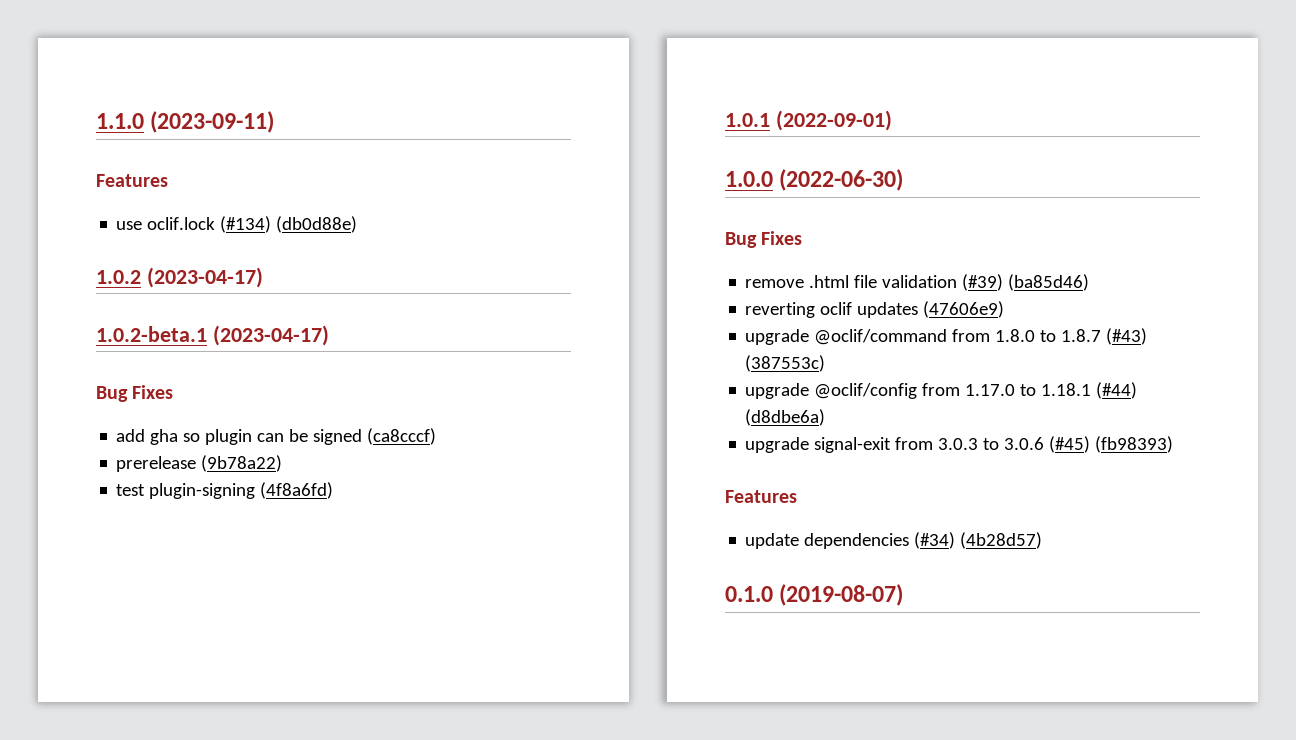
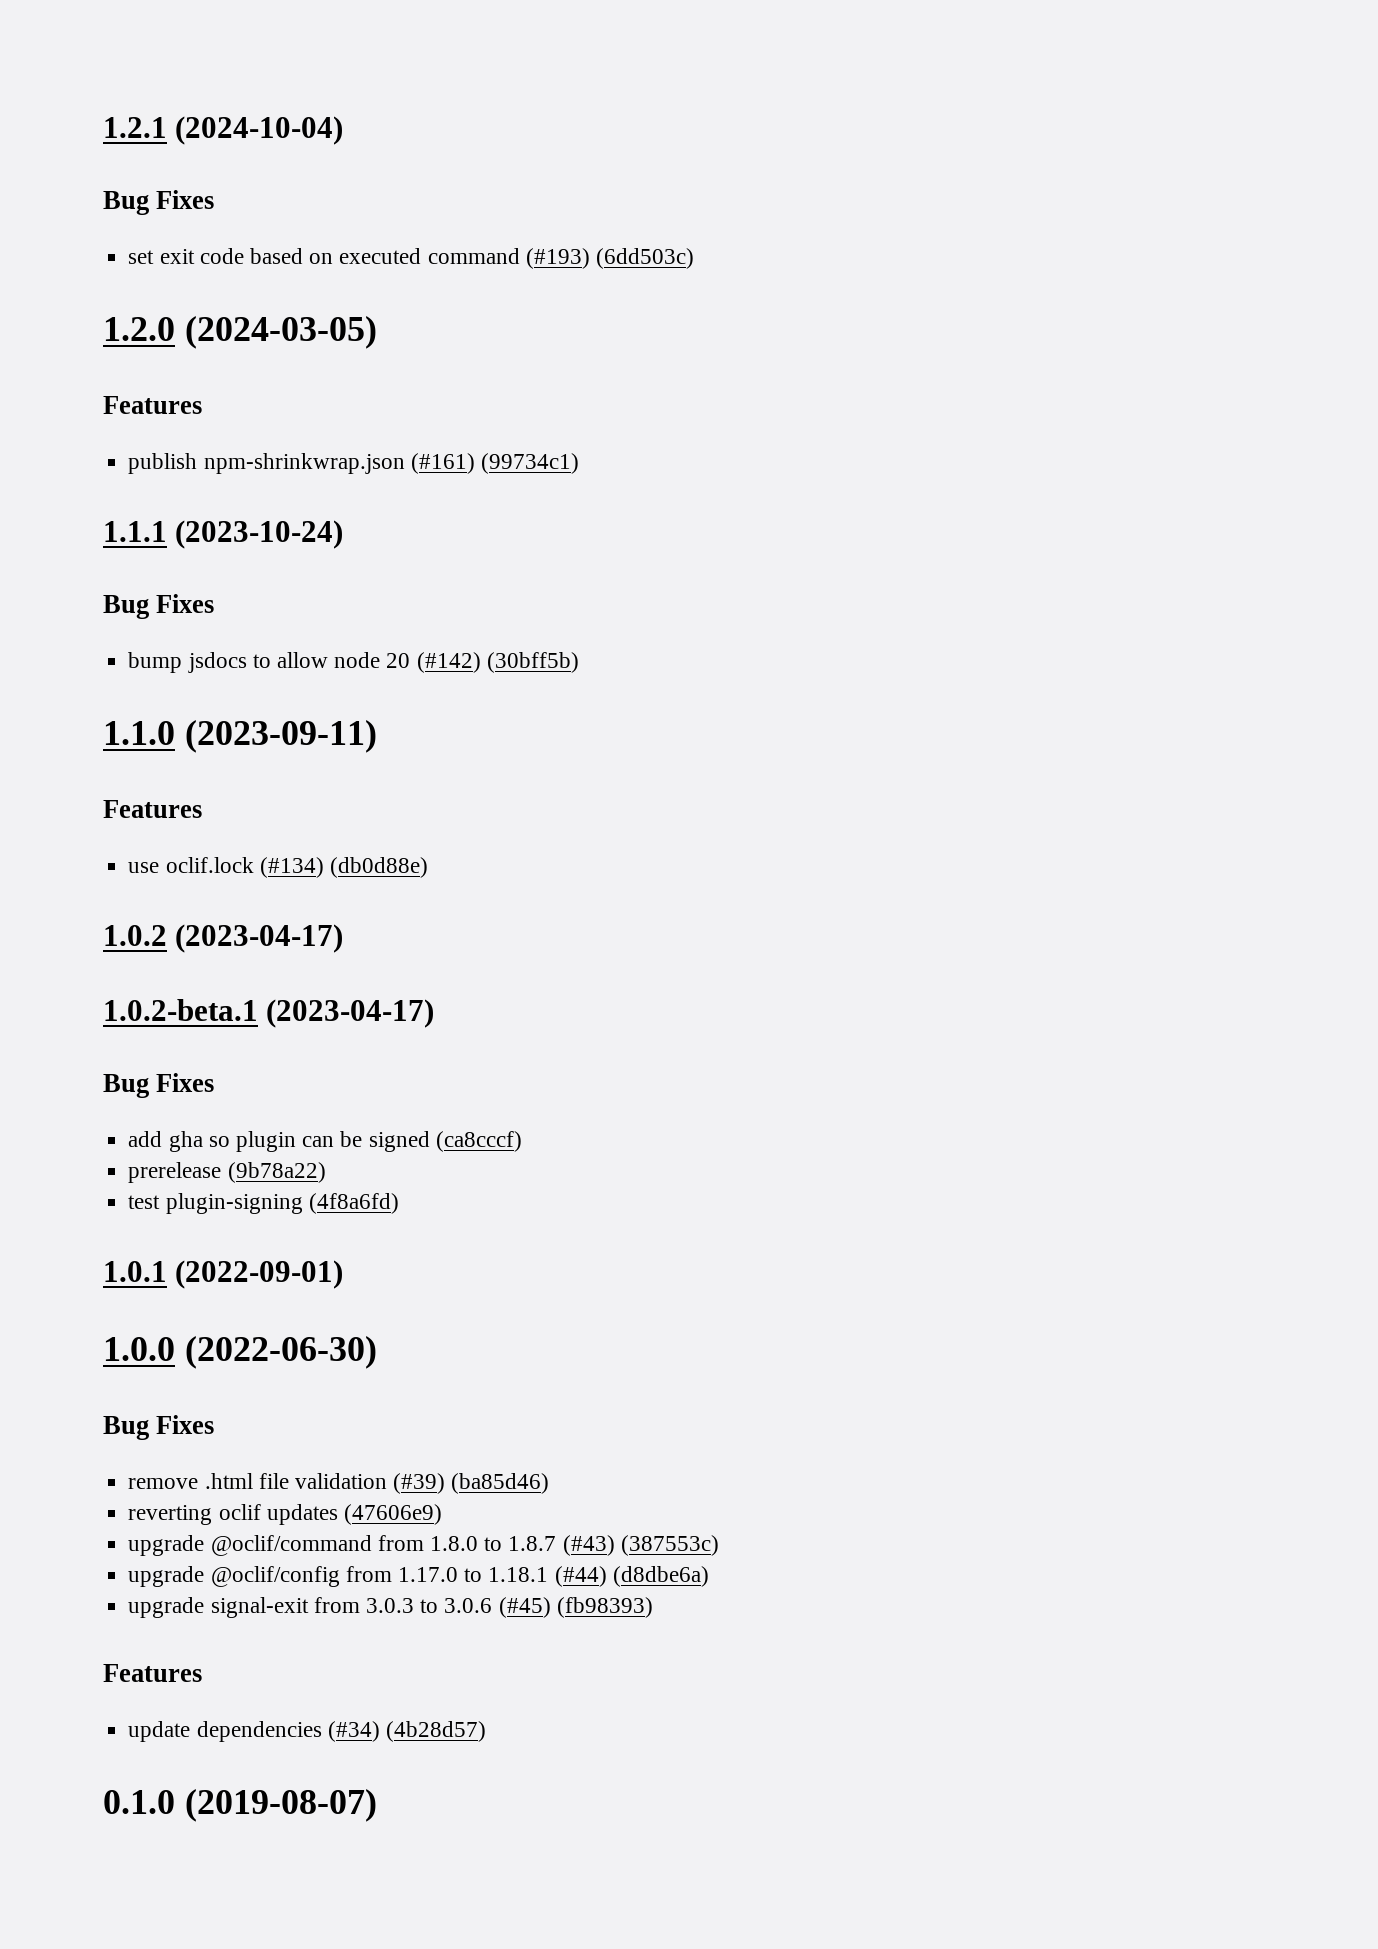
+ 1.2.1 (2024-10-04)
+ Bug Fixes
+ set exit code based on executed command (#193) (6dd503c)
+ 1.2.0 (2024-03-05)
+ Features
+ publish npm-shrinkwrap.json (#161) (99734c1)
+ 1.1.1 (2023-10-24)
+ Bug Fixes
+ bump jsdocs to allow node 20 (#142) (30bff5b)

